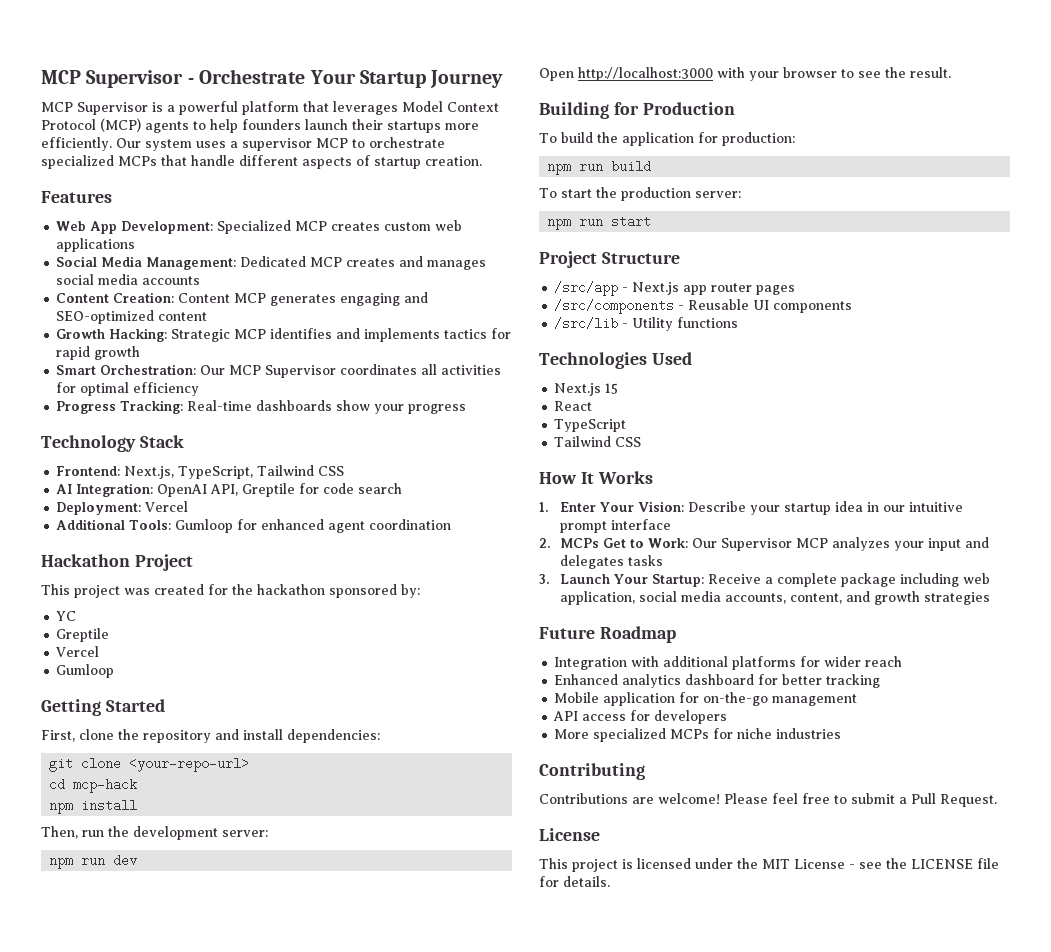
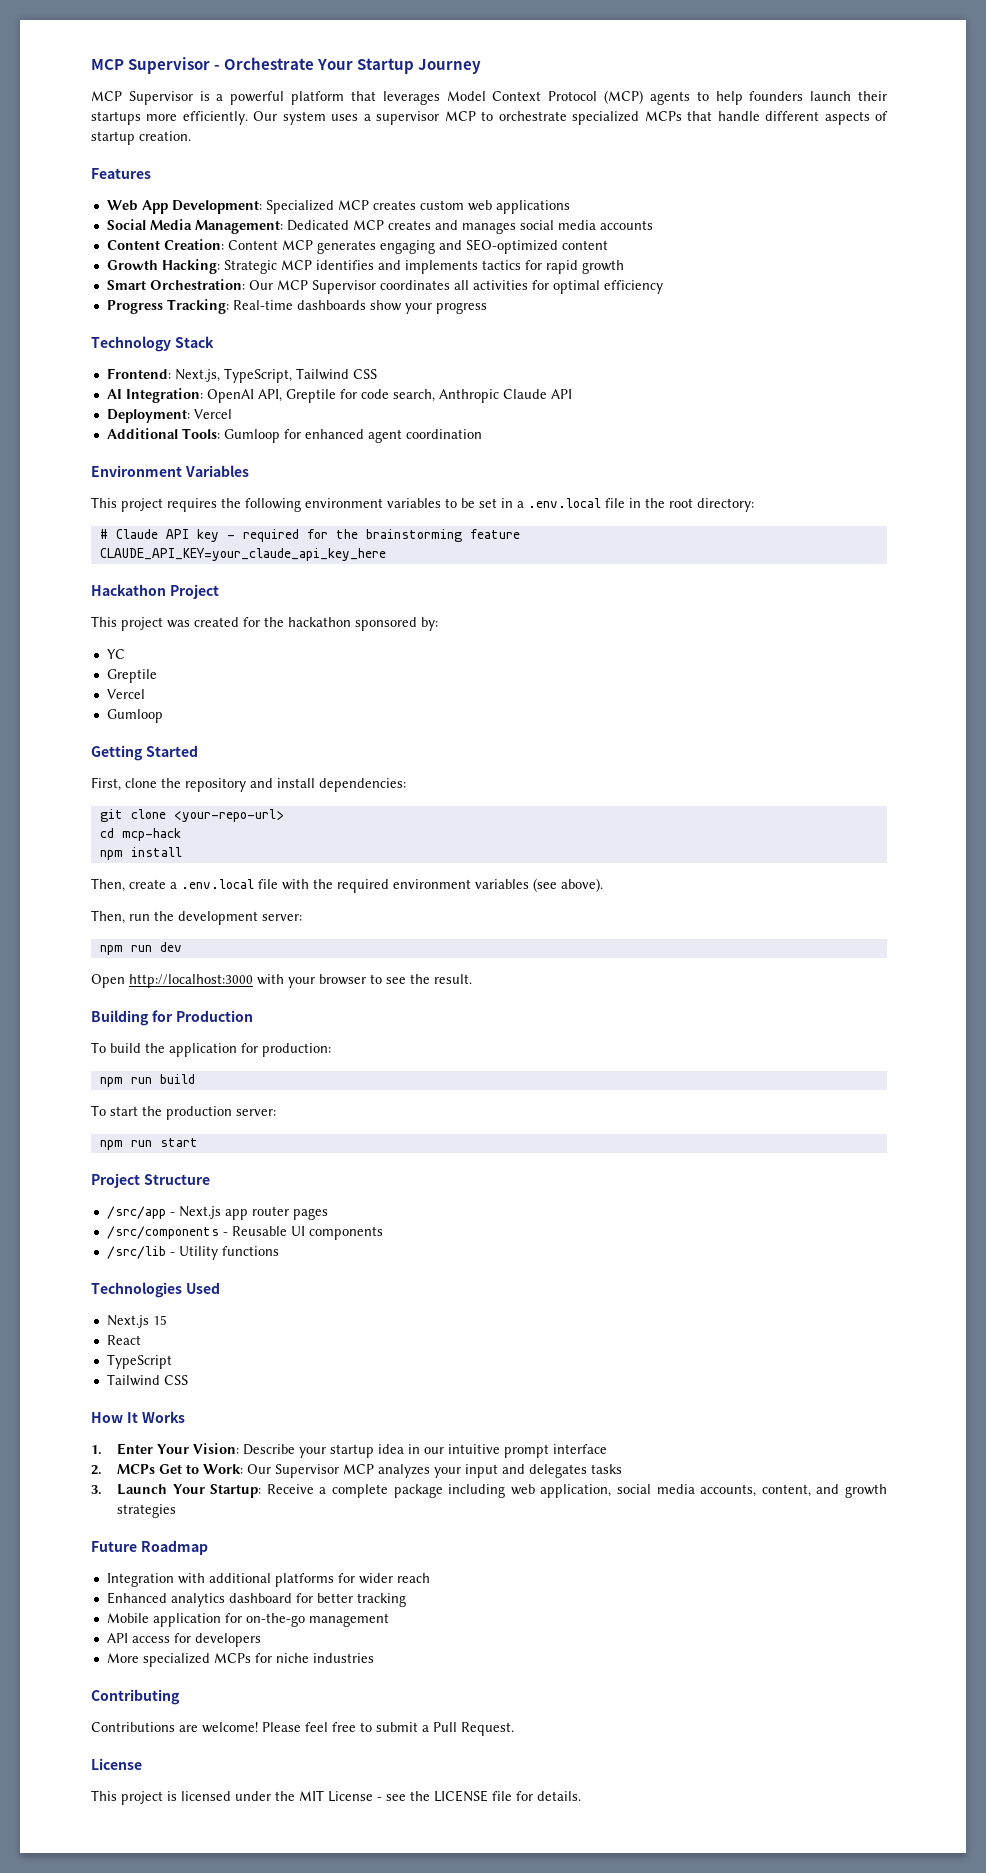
- AI Integration: OpenAI API, Greptile for code search
+ AI Integration: OpenAI API, Greptile for code search, Anthropic Claude API
+ Environment Variables
+ This project requires the following environment variables to be set in a .env.local file in the root directory:
+ # Claude API key - required for the brainstorming feature
+ CLAUDE_API_KEY=your_claude_api_key_here
+ Then, create a .env.local file with the required environment variables (see above).

